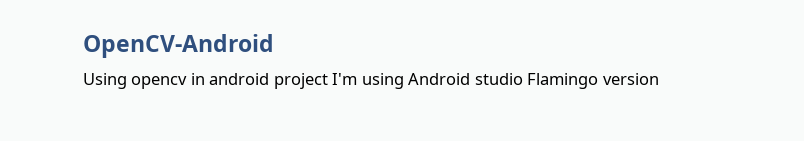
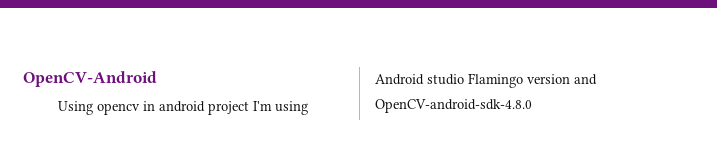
- Using opencv in android project I'm using Android studio Flamingo version
+ Using opencv in android project I'm using Android studio Flamingo version and OpenCV-android-sdk-4.8.0

